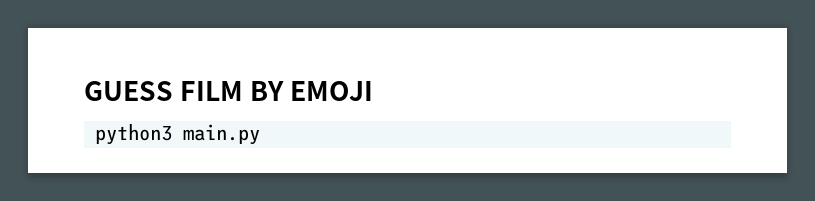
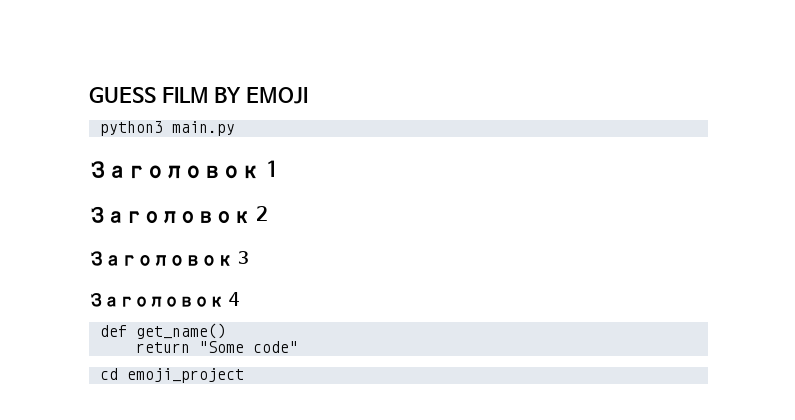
+ Заголовок 1
+ Заголовок 2
+ Заголовок 3
+ Заголовок 4
+ def get_name()
+ return "Some code"
+ cd emoji_project

